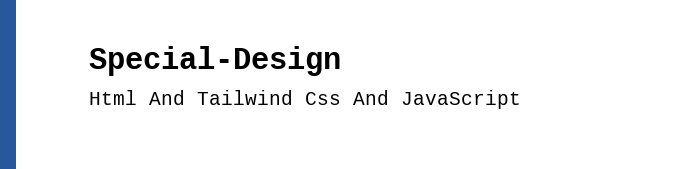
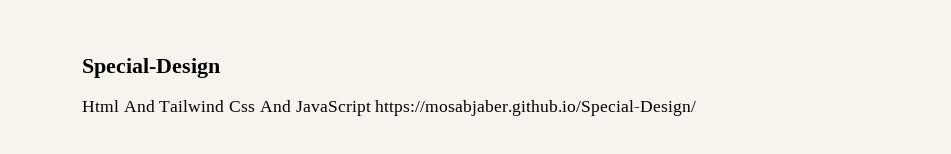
- Html And Tailwind Css And JavaScript
+ Html And Tailwind Css And JavaScript https://mosabjaber.github.io/Special-Design/

